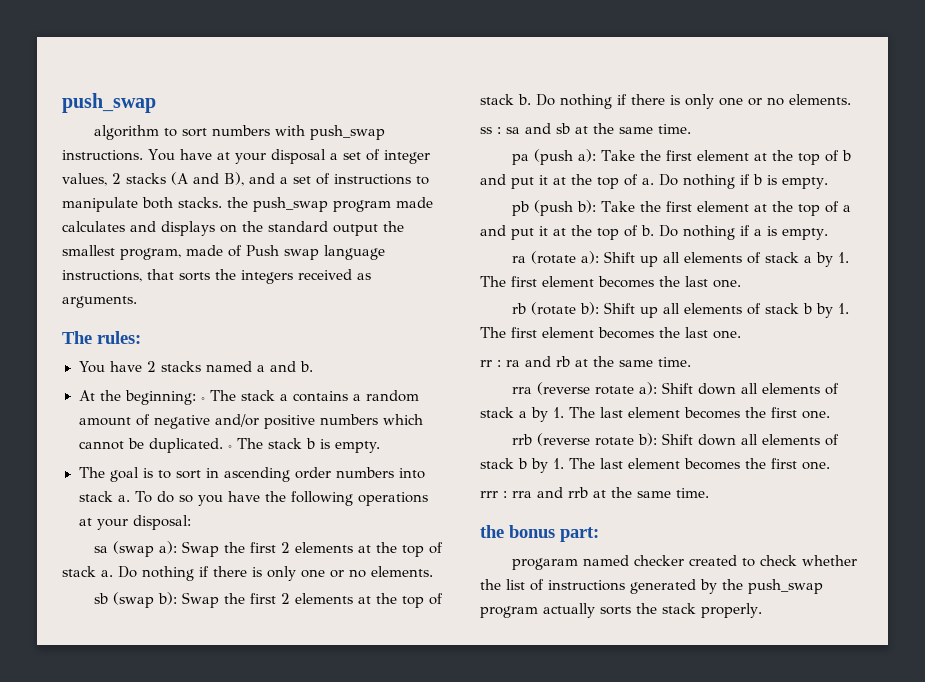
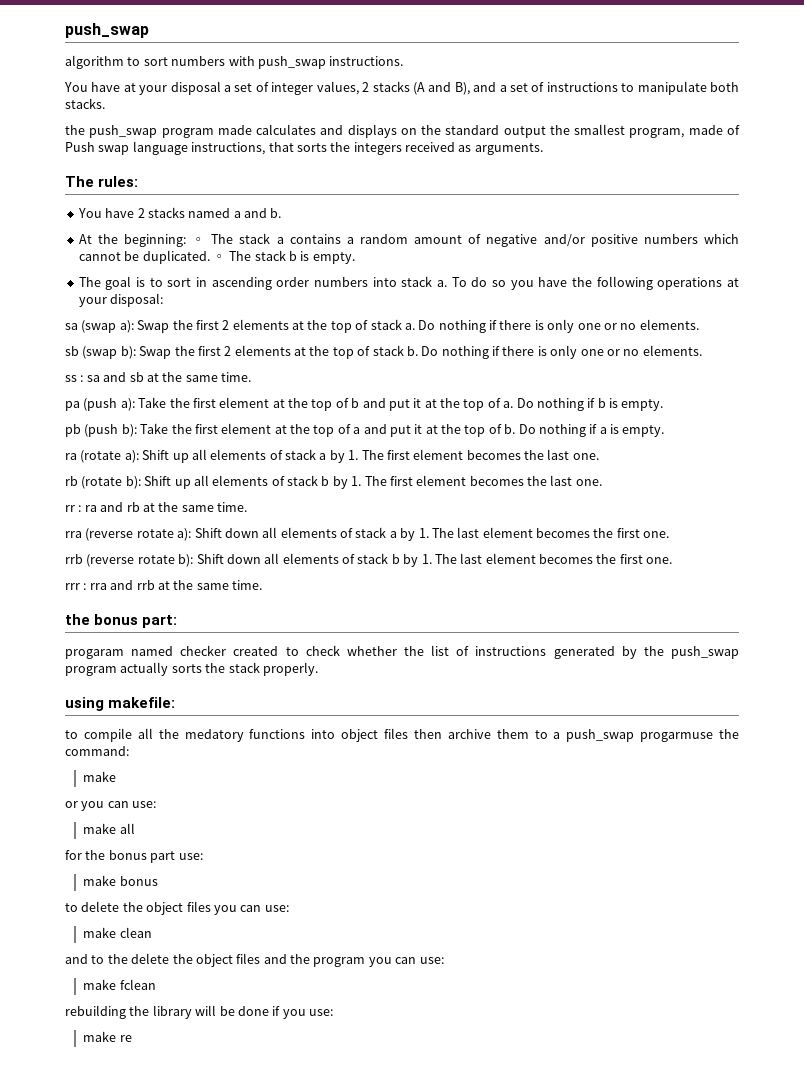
- algorithm to sort numbers with push_swap instructions. You have at your disposal a set of integer values, 2 stacks (A and B), and a set of instructions to manipulate both stacks. the push_swap program made calculates and displays on the standard output the smallest program, made of Push swap language instructions, that sorts the integers received as arguments.
+ algorithm to sort numbers with push_swap instructions.
+ You have at your disposal a set of integer values, 2 stacks (A and B), and a set of instructions to manipulate both stacks.
+ the push_swap program made calculates and displays on the standard output the smallest program, made of Push swap language instructions, that sorts the integers received as arguments.
+ using makefile:
+ to compile all the medatory functions into object files then archive them to a push_swap progarmuse the command:
+ make
+ or you can use:
+ make all
+ for the bonus part use:
+ make bonus
+ to delete the object files you can use:
+ make clean
+ and to the delete the object files and the program you can use:
+ make fclean
+ rebuilding the library will be done if you use:
+ make re

